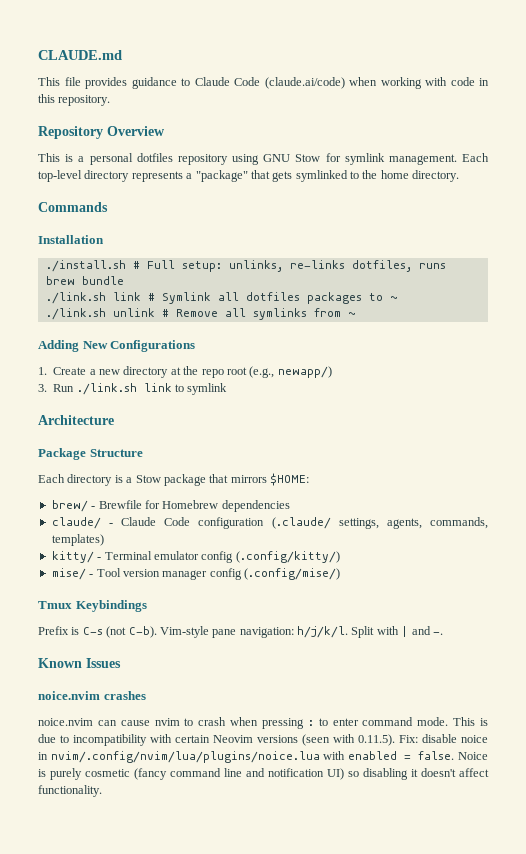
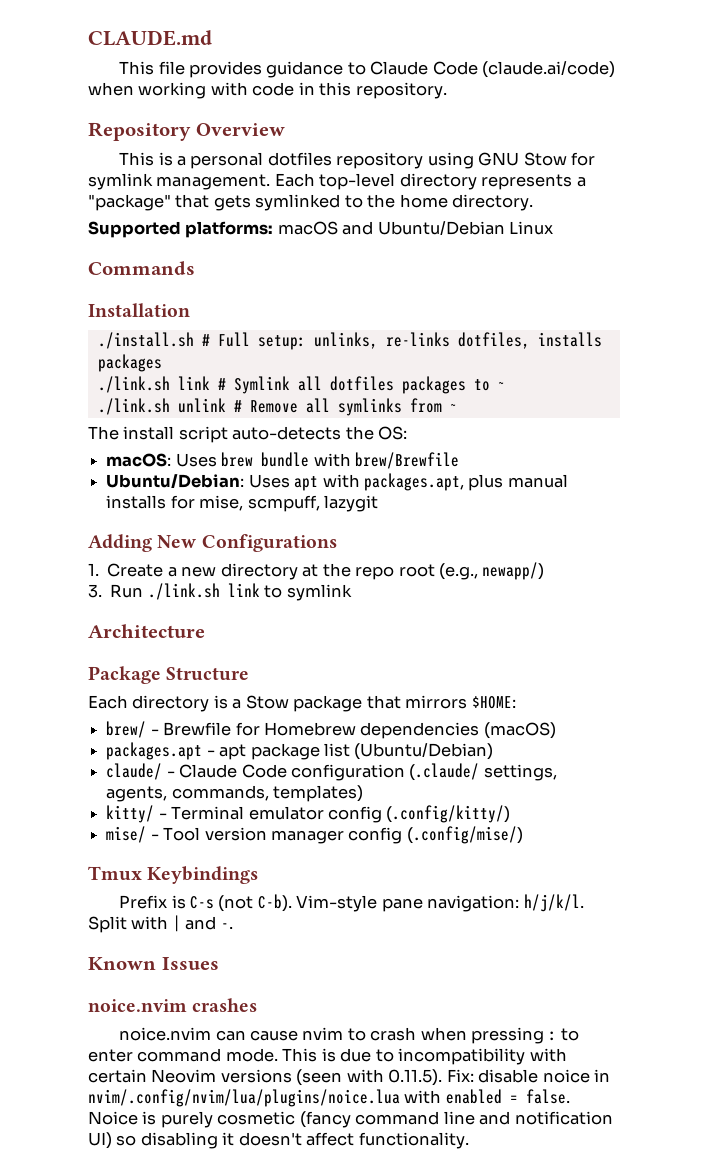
+ Supported platforms: macOS and Ubuntu/Debian Linux
- ./install.sh # Full setup: unlinks, re-links dotfiles, runs brew bundle
+ ./install.sh # Full setup: unlinks, re-links dotfiles, installs packages
+ The install script auto-detects the OS:
+ macOS: Uses brew bundle with brew/Brewfile
+ Ubuntu/Debian: Uses apt with packages.apt, plus manual installs for mise, scmpuff, lazygit
- brew/ - Brewfile for Homebrew dependencies
+ brew/ - Brewfile for Homebrew dependencies (macOS)
+ packages.apt - apt package list (Ubuntu/Debian)

